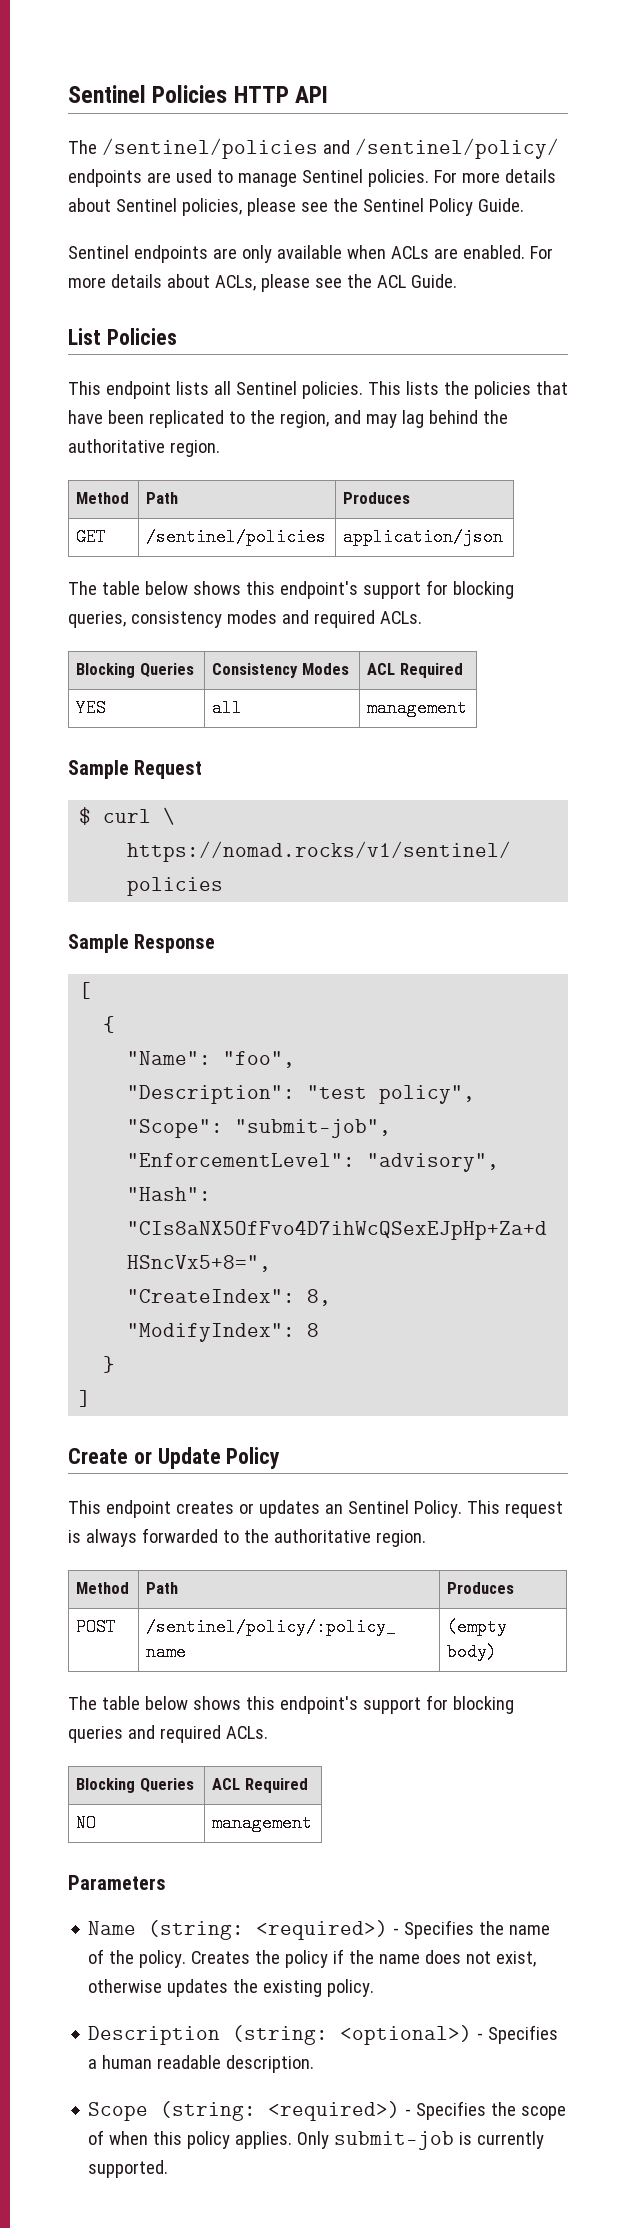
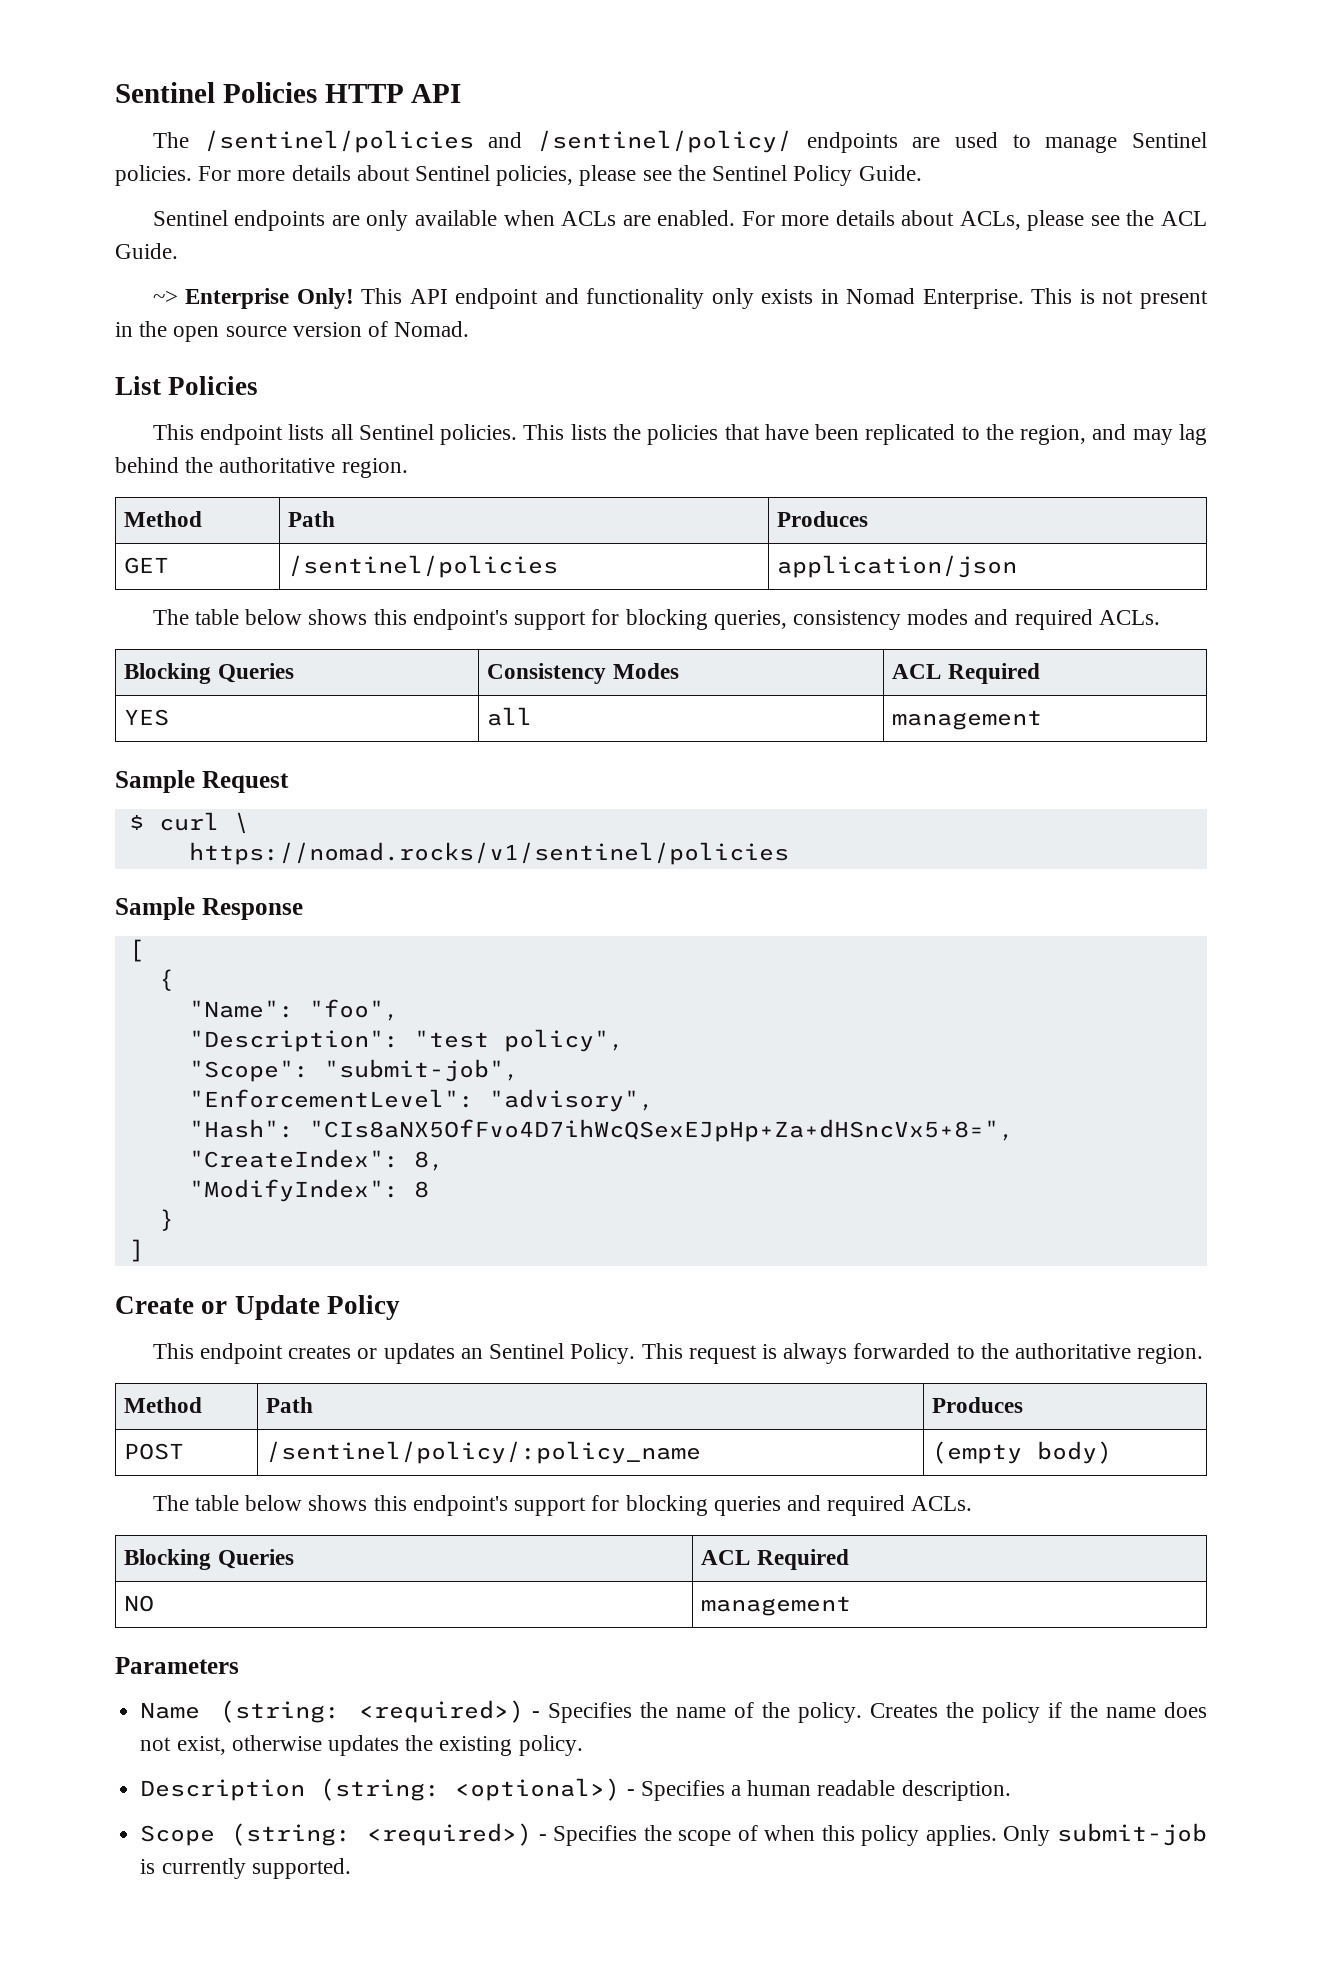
+ ~> Enterprise Only! This API endpoint and functionality only exists in Nomad Enterprise. This is not present in the open source version of Nomad.

